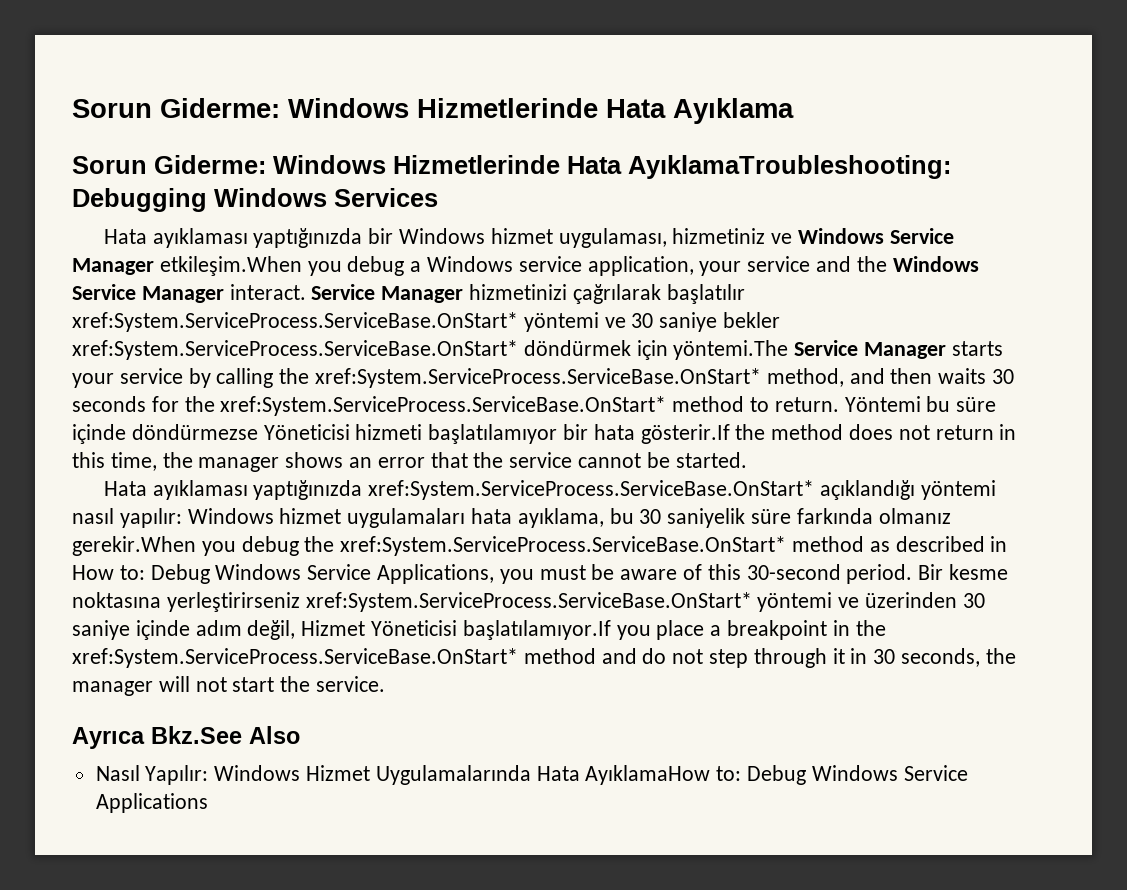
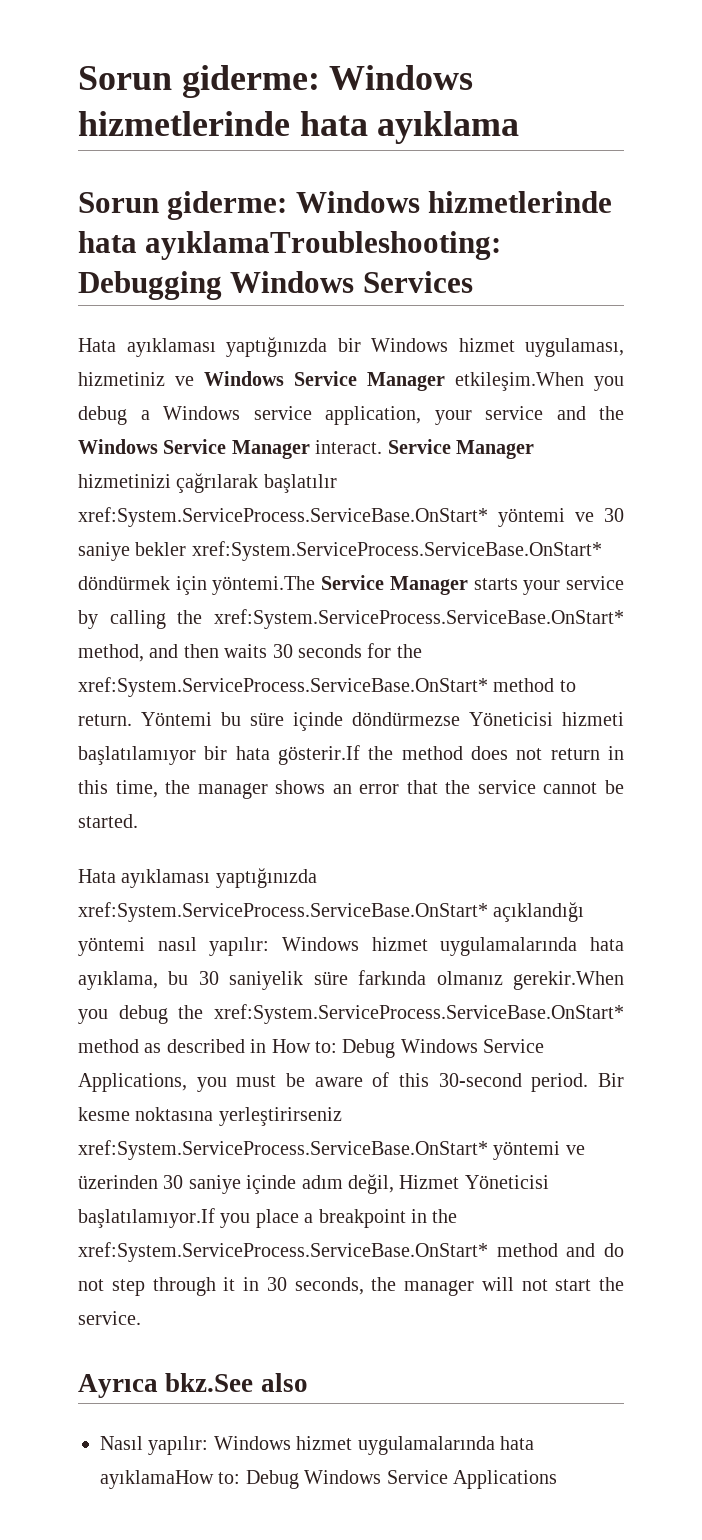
- Sorun Giderme: Windows Hizmetlerinde Hata Ayıklama
- Sorun Giderme: Windows Hizmetlerinde Hata AyıklamaTroubleshooting: Debugging Windows Services
+ Sorun giderme: Windows hizmetlerinde hata ayıklama
+ Sorun giderme: Windows hizmetlerinde hata ayıklamaTroubleshooting: Debugging Windows Services
- Hata ayıklaması yaptığınızda xref:System.ServiceProcess.ServiceBase.OnStart* açıklandığı yöntemi nasıl yapılır: Windows hizmet uygulamaları hata ayıklama, bu 30 saniyelik süre farkında olmanız gerekir.When you debug the xref:System.ServiceProcess.ServiceBase.OnStart* method as described in How to: Debug Windows Service Applications, you must be aware of this 30-second period.
+ Hata ayıklaması yaptığınızda xref:System.ServiceProcess.ServiceBase.OnStart* açıklandığı yöntemi nasıl yapılır: Windows hizmet uygulamalarında hata ayıklama, bu 30 saniyelik süre farkında olmanız gerekir.When you debug the xref:System.ServiceProcess.ServiceBase.OnStart* method as described in How to: Debug Windows Service Applications, you must be aware of this 30-second period.
- Ayrıca Bkz.See Also
+ Ayrıca bkz.See also
- Nasıl Yapılır: Windows Hizmet Uygulamalarında Hata AyıklamaHow to: Debug Windows Service Applications
+ Nasıl yapılır: Windows hizmet uygulamalarında hata ayıklamaHow to: Debug Windows Service Applications

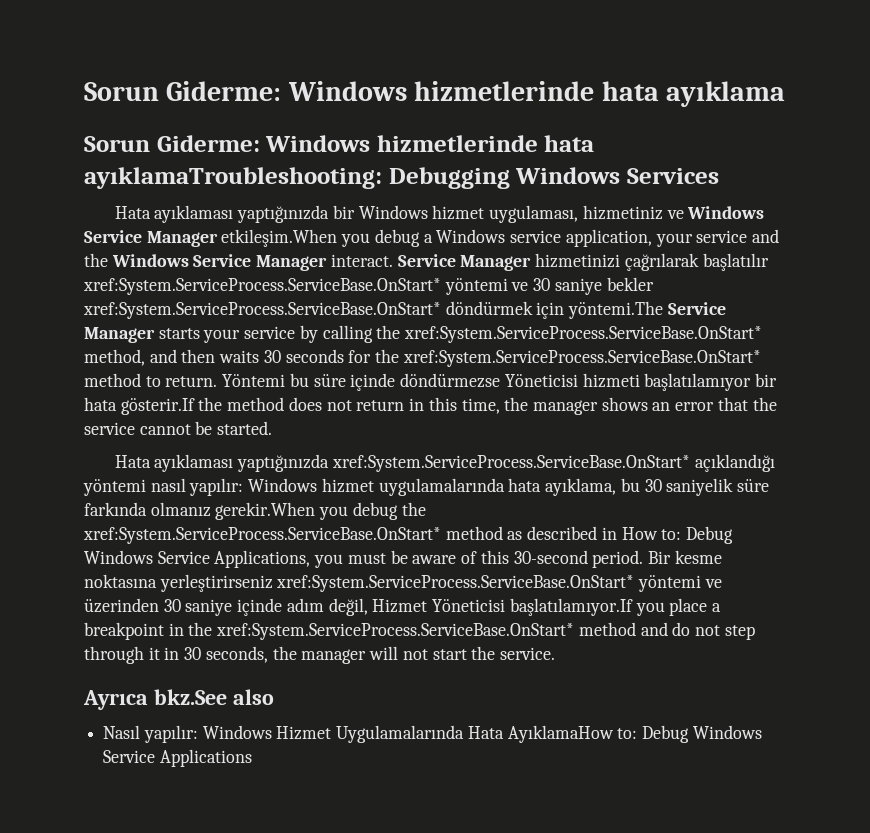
- Sorun giderme: Windows hizmetlerinde hata ayıklama
+ Sorun Giderme: Windows hizmetlerinde hata ayıklama
- Sorun giderme: Windows hizmetlerinde hata ayıklamaTroubleshooting: Debugging Windows Services
+ Sorun Giderme: Windows hizmetlerinde hata ayıklamaTroubleshooting: Debugging Windows Services
- Nasıl yapılır: Windows hizmet uygulamalarında hata ayıklamaHow to: Debug Windows Service Applications
+ Nasıl yapılır: Windows Hizmet Uygulamalarında Hata AyıklamaHow to: Debug Windows Service Applications

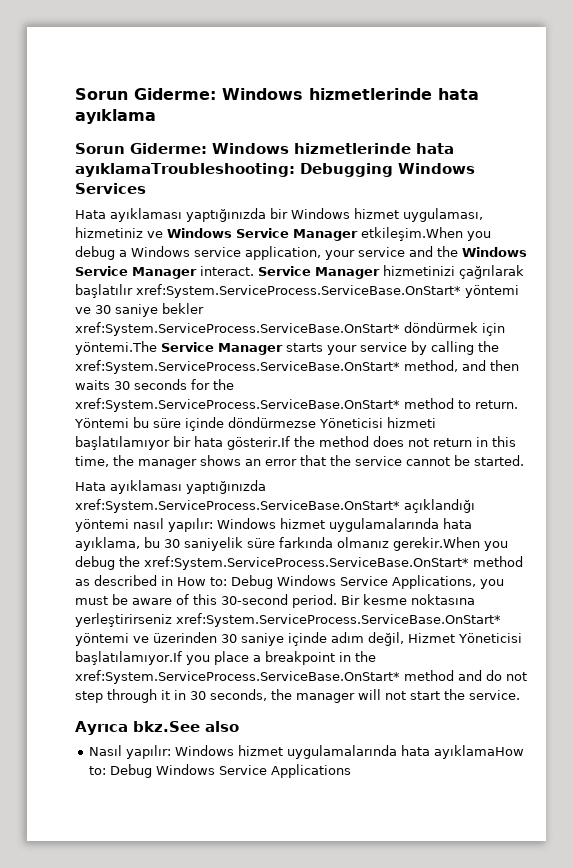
- Nasıl yapılır: Windows Hizmet Uygulamalarında Hata AyıklamaHow to: Debug Windows Service Applications
+ Nasıl yapılır: Windows hizmet uygulamalarında hata ayıklamaHow to: Debug Windows Service Applications

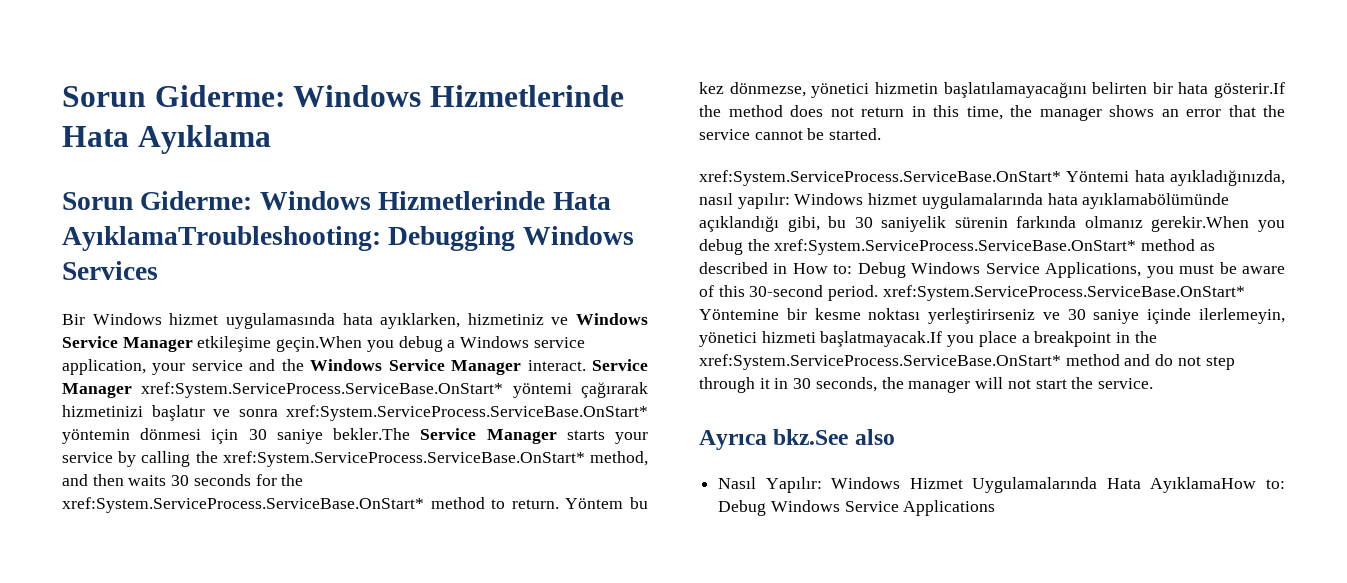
- Sorun Giderme: Windows hizmetlerinde hata ayıklama
- Sorun Giderme: Windows hizmetlerinde hata ayıklamaTroubleshooting: Debugging Windows Services
+ Sorun Giderme: Windows Hizmetlerinde Hata Ayıklama
+ Sorun Giderme: Windows Hizmetlerinde Hata AyıklamaTroubleshooting: Debugging Windows Services
- Hata ayıklaması yaptığınızda bir Windows hizmet uygulaması, hizmetiniz ve Windows Service Manager etkileşim.When you debug a Windows service application, your service and the Windows Service Manager interact.
+ Bir Windows hizmet uygulamasında hata ayıklarken, hizmetiniz ve Windows Service Manager etkileşime geçin.When you debug a Windows service application, your service and the Windows Service Manager interact.
- Service Manager hizmetinizi çağrılarak başlatılır xref:System.ServiceProcess.ServiceBase.OnStart* yöntemi ve 30 saniye bekler xref:System.ServiceProcess.ServiceBase.OnStart* döndürmek için yöntemi.The Service Manager starts your service by calling the xref:System.ServiceProcess.ServiceBase.OnStart* method, and then waits 30 seconds for the xref:System.ServiceProcess.ServiceBase.OnStart* method to return.
+ Service Manager xref:System.ServiceProcess.ServiceBase.OnStart* yöntemi çağırarak hizmetinizi başlatır ve sonra xref:System.ServiceProcess.ServiceBase.OnStart* yöntemin dönmesi için 30 saniye bekler.The Service Manager starts your service by calling the xref:System.ServiceProcess.ServiceBase.OnStart* method, and then waits 30 seconds for the xref:System.ServiceProcess.ServiceBase.OnStart* method to return.
- Yöntemi bu süre içinde döndürmezse Yöneticisi hizmeti başlatılamıyor bir hata gösterir.If the method does not return in this time, the manager shows an error that the service cannot be started.
+ Yöntem bu kez dönmezse, yönetici hizmetin başlatılamayacağını belirten bir hata gösterir.If the method does not return in this time, the manager shows an error that the service cannot be started.
- Hata ayıklaması yaptığınızda xref:System.ServiceProcess.ServiceBase.OnStart* açıklandığı yöntemi nasıl yapılır: Windows hizmet uygulamalarında hata ayıklama, bu 30 saniyelik süre farkında olmanız gerekir.When you debug the xref:System.ServiceProcess.ServiceBase.OnStart* method as described in How to: Debug Windows Service Applications, you must be aware of this 30-second period. Bir kesme noktasına yerleştirirseniz xref:System.ServiceProcess.ServiceBase.OnStart* yöntemi ve üzerinden 30 saniye içinde adım değil, Hizmet Yöneticisi başlatılamıyor.If you place a breakpoint in the xref:System.ServiceProcess.ServiceBase.OnStart* method and do not step through it in 30 seconds, the manager will not start the service.
+ xref:System.ServiceProcess.ServiceBase.OnStart* Yöntemi hata ayıkladığınızda, nasıl yapılır: Windows hizmet uygulamalarında hata ayıklamabölümünde açıklandığı gibi, bu 30 saniyelik sürenin farkında olmanız gerekir.When you debug the xref:System.ServiceProcess.ServiceBase.OnStart* method as described in How to: Debug Windows Service Applications, you must be aware of this 30-second period. xref:System.ServiceProcess.ServiceBase.OnStart* Yöntemine bir kesme noktası yerleştirirseniz ve 30 saniye içinde ilerlemeyin, yönetici hizmeti başlatmayacak.If you place a breakpoint in the xref:System.ServiceProcess.ServiceBase.OnStart* method and do not step through it in 30 seconds, the manager will not start the service.
- Nasıl yapılır: Windows hizmet uygulamalarında hata ayıklamaHow to: Debug Windows Service Applications
+ Nasıl Yapılır: Windows Hizmet Uygulamalarında Hata AyıklamaHow to: Debug Windows Service Applications

